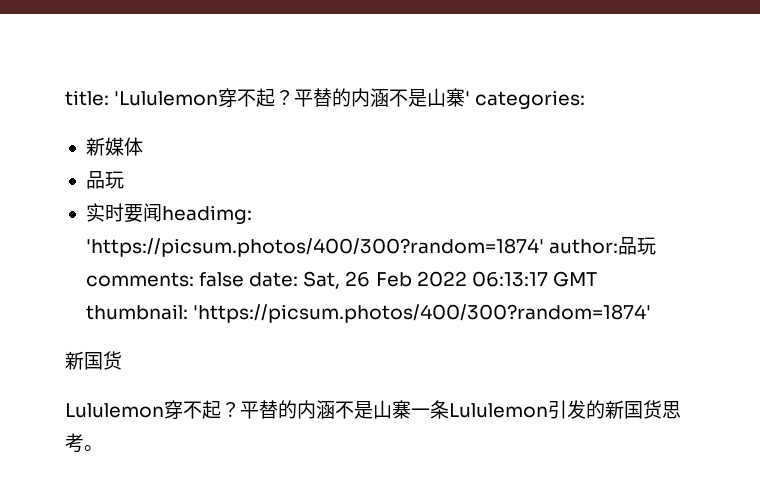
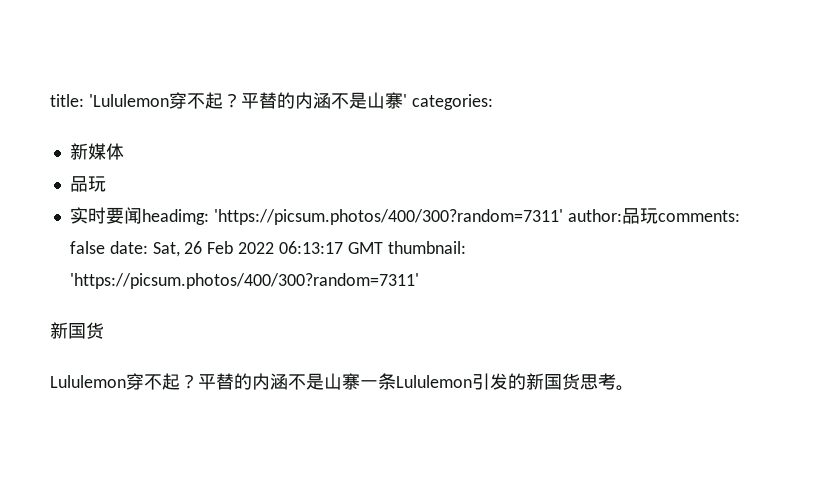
- 实时要闻headimg: 'https://picsum.photos/400/300?random=1874' author:品玩comments: false date: Sat, 26 Feb 2022 06:13:17 GMT thumbnail: 'https://picsum.photos/400/300?random=1874'
+ 实时要闻headimg: 'https://picsum.photos/400/300?random=7311' author:品玩comments: false date: Sat, 26 Feb 2022 06:13:17 GMT thumbnail: 'https://picsum.photos/400/300?random=7311'

